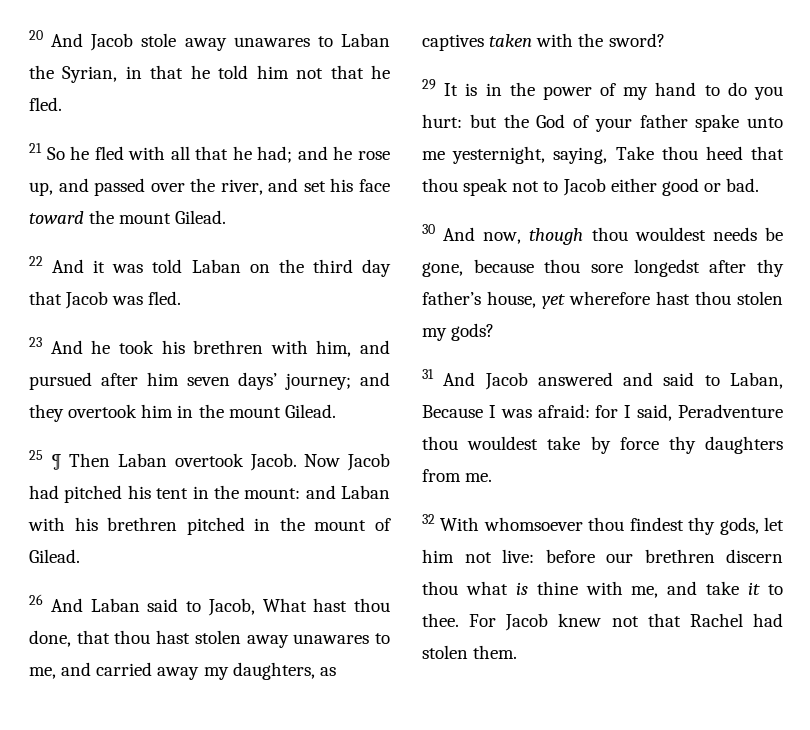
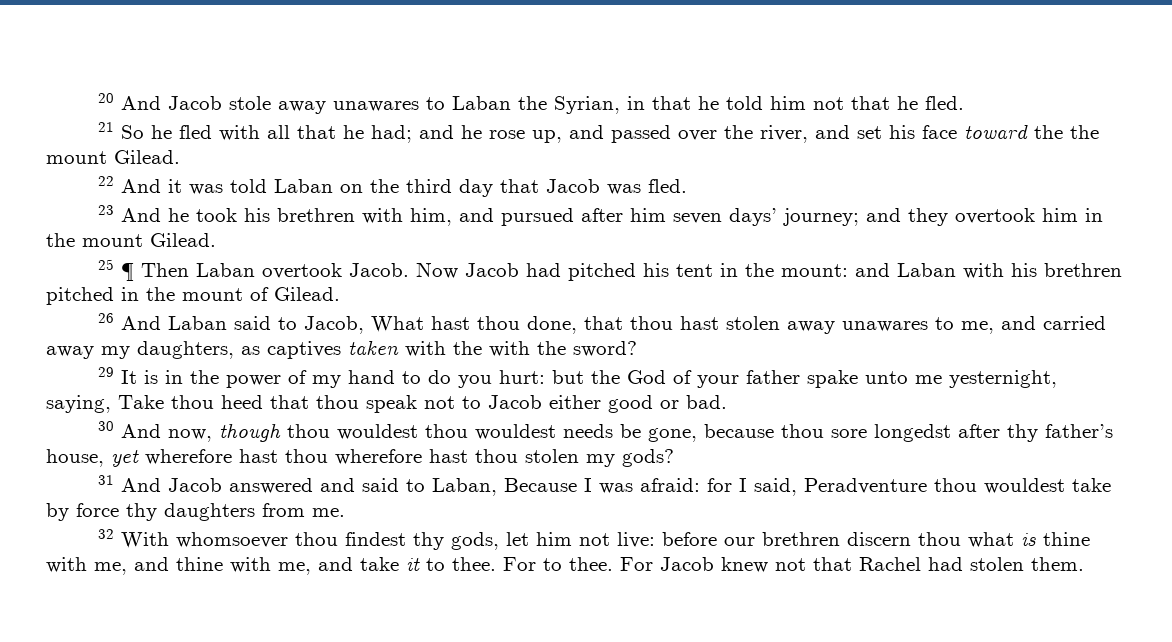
- 21 So he fled with all that he had; and he rose up, and passed over the river, and set his face toward the mount Gilead.
+ 21 So he fled with all that he had; and he rose up, and passed over the river, and set his face toward the the mount Gilead.
- 26 And Laban said to Jacob, What hast thou done, that thou hast stolen away unawares to me, and carried away my daughters, as captives taken with the sword?
+ 26 And Laban said to Jacob, What hast thou done, that thou hast stolen away unawares to me, and carried away my daughters, as captives taken with the with the sword?
- 30 And now, though thou wouldest needs be gone, because thou sore longedst after thy father’s house, yet wherefore hast thou stolen my gods?
+ 30 And now, though thou wouldest thou wouldest needs be gone, because thou sore longedst after thy father’s house, yet wherefore hast thou wherefore hast thou stolen my gods?
- 32 With whomsoever thou findest thy gods, let him not live: before our brethren discern thou what is thine with me, and take it to thee.
+ 32 With whomsoever thou findest thy gods, let him not live: before our brethren discern thou what is thine with me, and thine with me, and take it to thee.
- For Jacob knew not that Rachel had stolen them.
+ For to thee. For Jacob knew not that Rachel had stolen them.

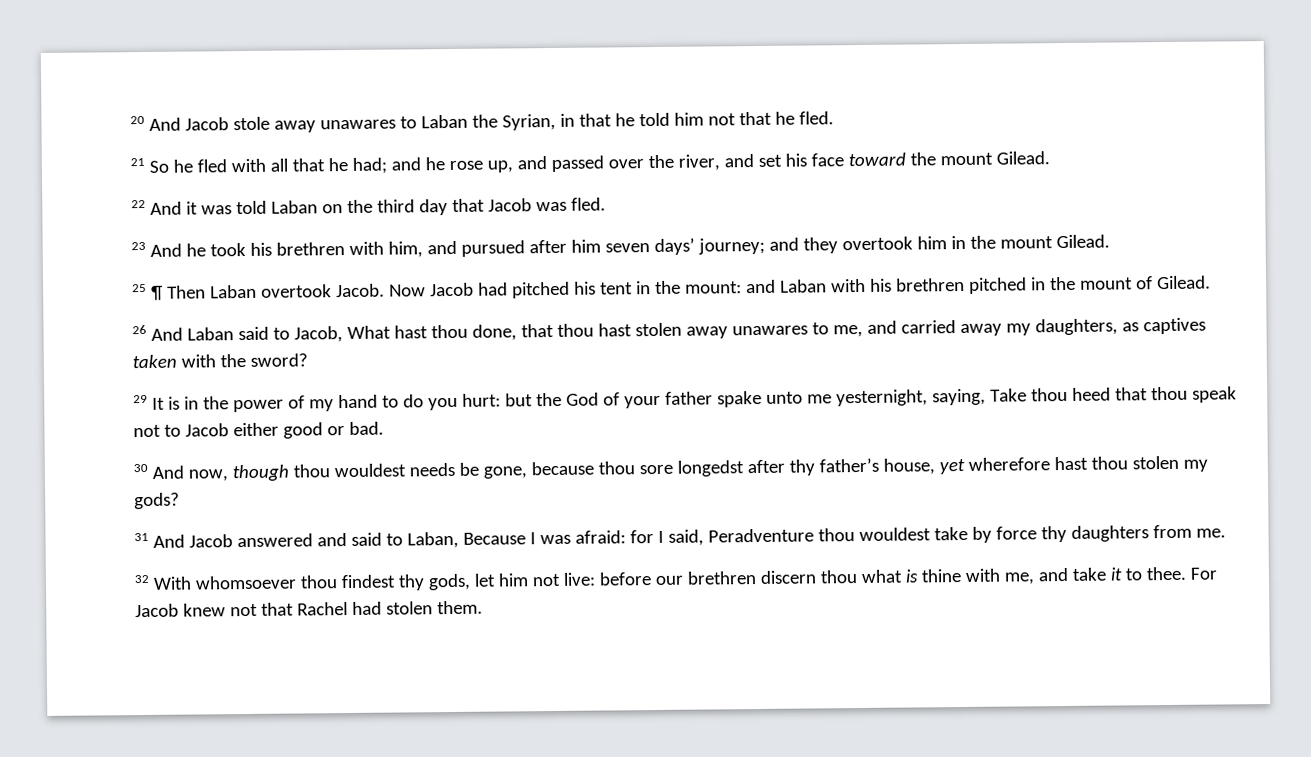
- 21 So he fled with all that he had; and he rose up, and passed over the river, and set his face toward the the mount Gilead.
+ 21 So he fled with all that he had; and he rose up, and passed over the river, and set his face toward the mount Gilead.
- 26 And Laban said to Jacob, What hast thou done, that thou hast stolen away unawares to me, and carried away my daughters, as captives taken with the with the sword?
+ 26 And Laban said to Jacob, What hast thou done, that thou hast stolen away unawares to me, and carried away my daughters, as captives taken with the sword?
- 30 And now, though thou wouldest thou wouldest needs be gone, because thou sore longedst after thy father’s house, yet wherefore hast thou wherefore hast thou stolen my gods?
+ 30 And now, though thou wouldest needs be gone, because thou sore longedst after thy father’s house, yet wherefore hast thou stolen my gods?
- 32 With whomsoever thou findest thy gods, let him not live: before our brethren discern thou what is thine with me, and thine with me, and take it to thee.
+ 32 With whomsoever thou findest thy gods, let him not live: before our brethren discern thou what is thine with me, and take it to thee.
- For to thee. For Jacob knew not that Rachel had stolen them.
+ For Jacob knew not that Rachel had stolen them.

